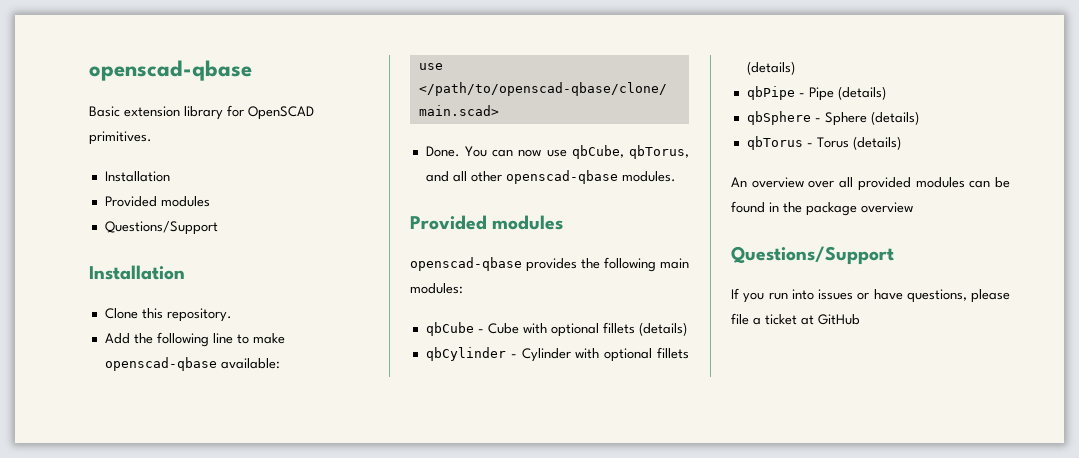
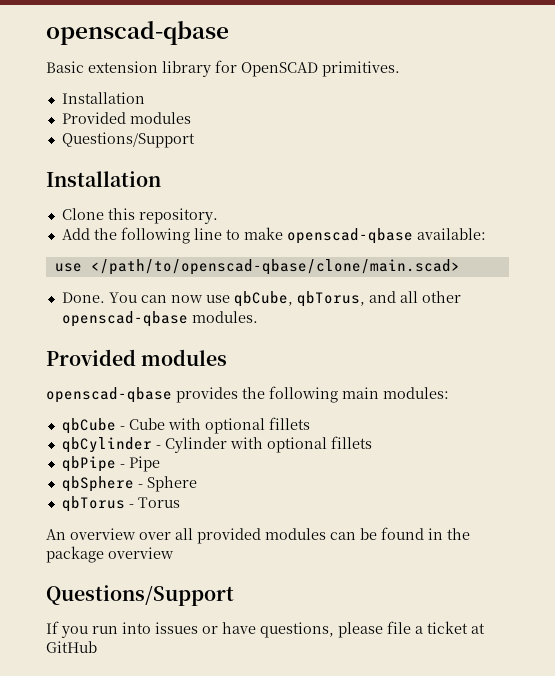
- qbCube - Cube with optional fillets (details)
+ qbCube - Cube with optional fillets
- qbCylinder - Cylinder with optional fillets (details)
+ qbCylinder - Cylinder with optional fillets
- qbPipe - Pipe (details)
+ qbPipe - Pipe
- qbSphere - Sphere (details)
+ qbSphere - Sphere
- qbTorus - Torus (details)
+ qbTorus - Torus

